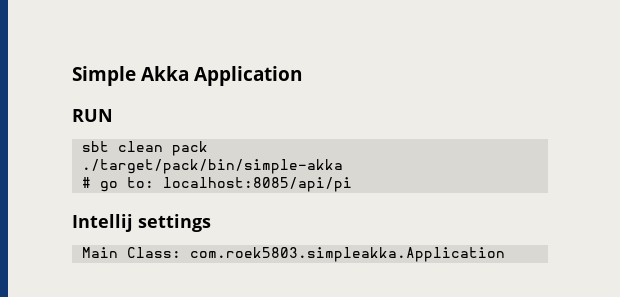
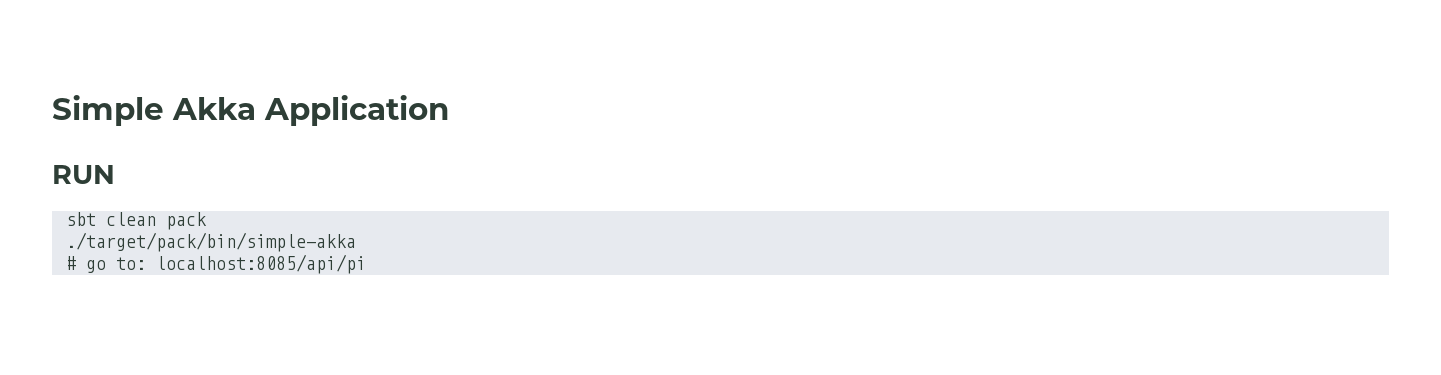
- Intellij settings
- Main Class: com.roek5803.simpleakka.Application

